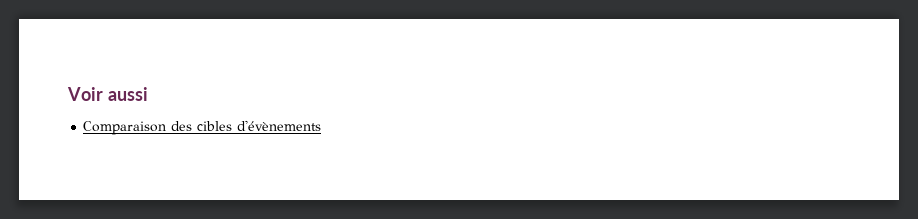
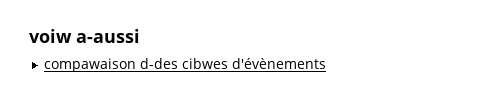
- Voir aussi
- Comparaison des cibles d'évènements
+ voiw a-aussi
+ compawaison d-des cibwes d'évènements

